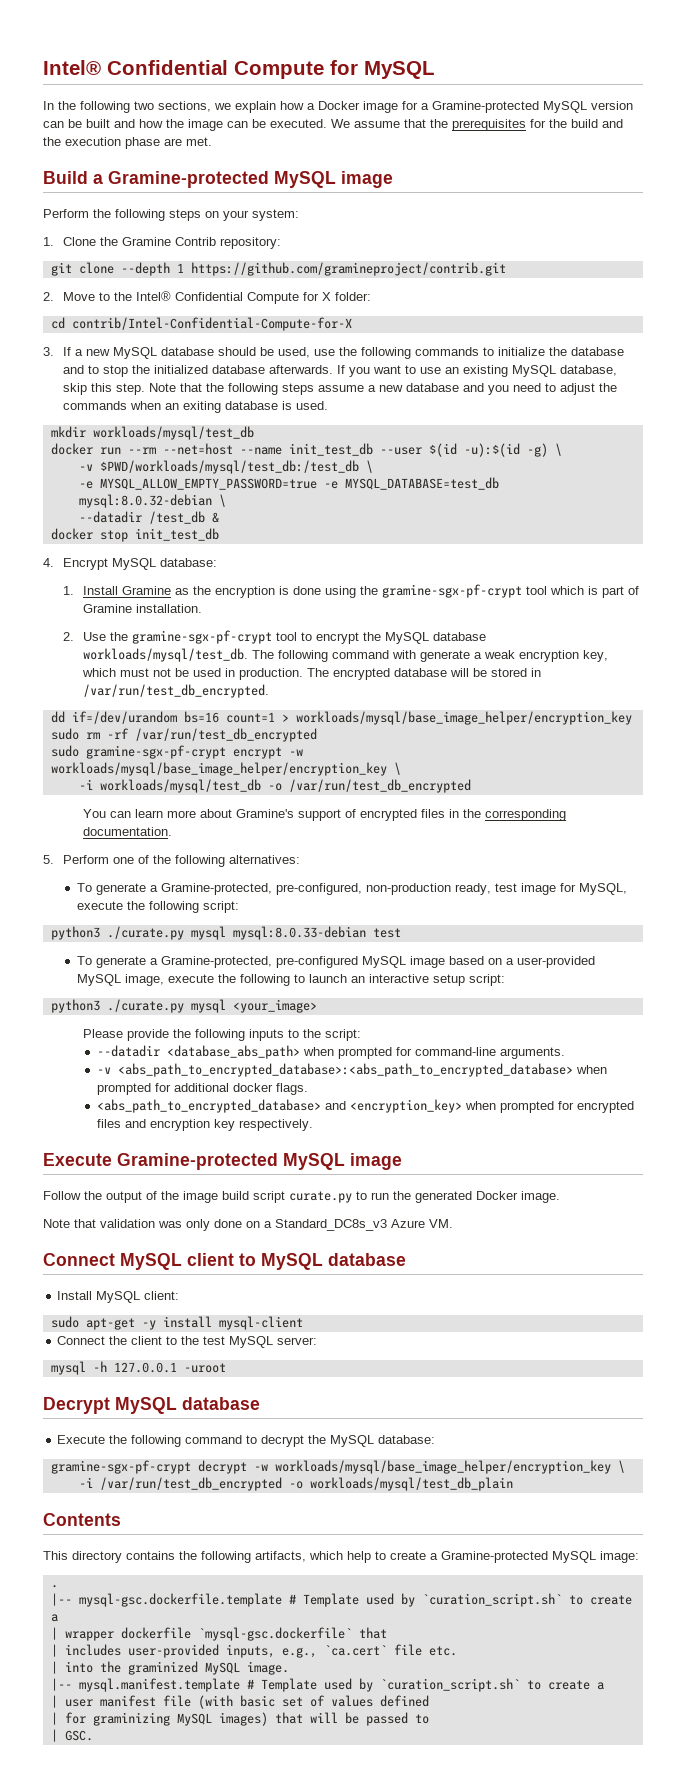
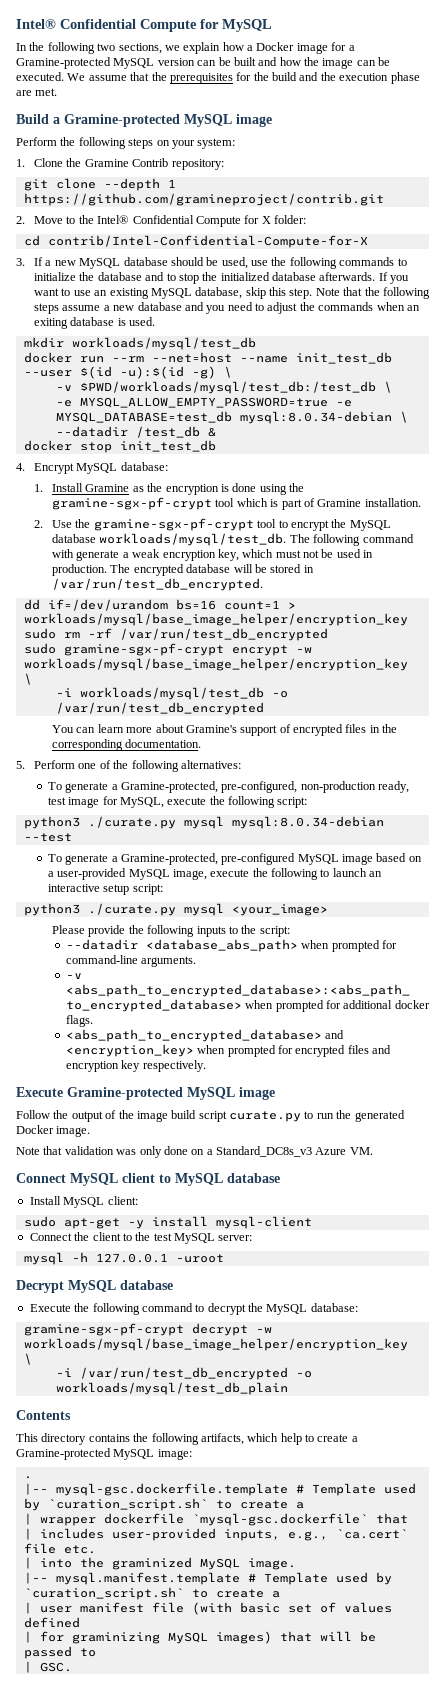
- -e MYSQL_ALLOW_EMPTY_PASSWORD=true -e MYSQL_DATABASE=test_db mysql:8.0.32-debian \
+ -e MYSQL_ALLOW_EMPTY_PASSWORD=true -e MYSQL_DATABASE=test_db mysql:8.0.34-debian \
- python3 ./curate.py mysql mysql:8.0.33-debian test
+ python3 ./curate.py mysql mysql:8.0.34-debian --test

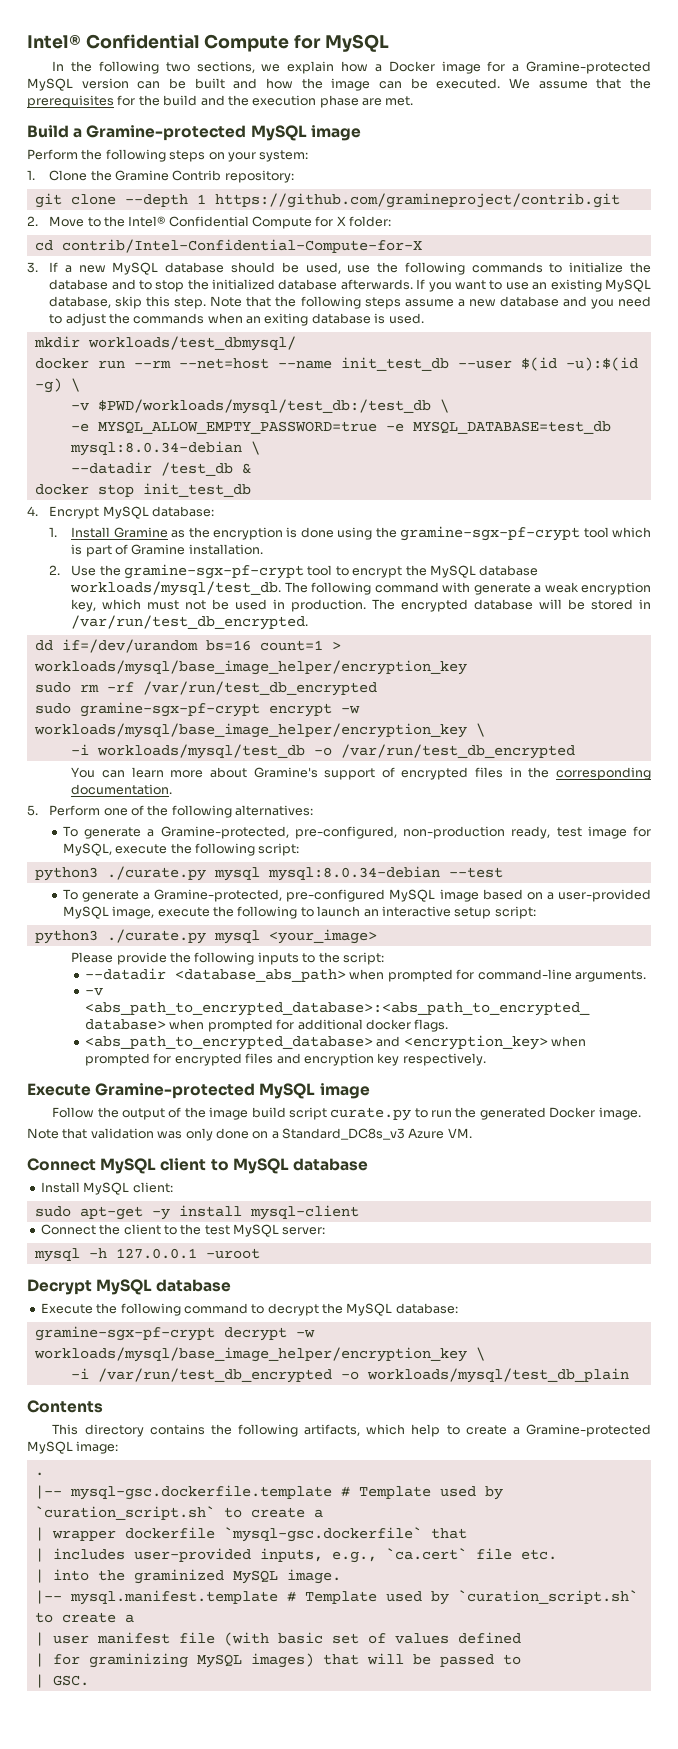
- mkdir workloads/mysql/test_db
+ mkdir workloads/test_dbmysql/

